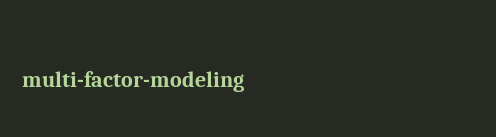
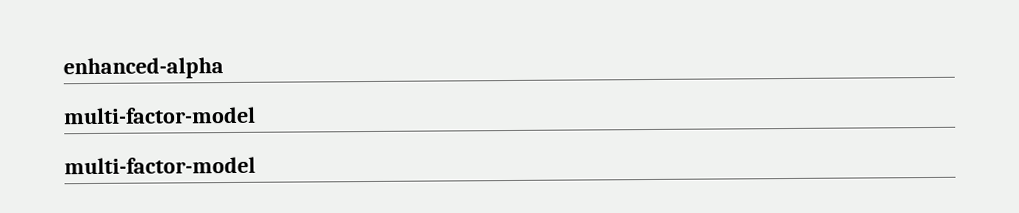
- multi-factor-modeling
+ enhanced-alpha
+ multi-factor-model
+ multi-factor-model

